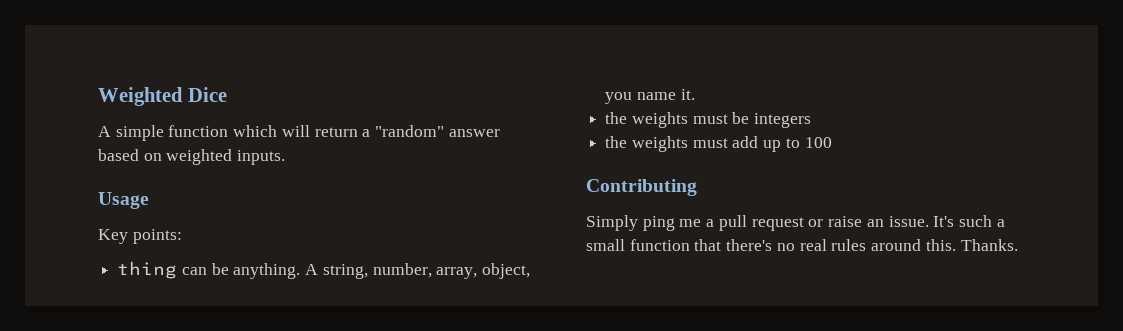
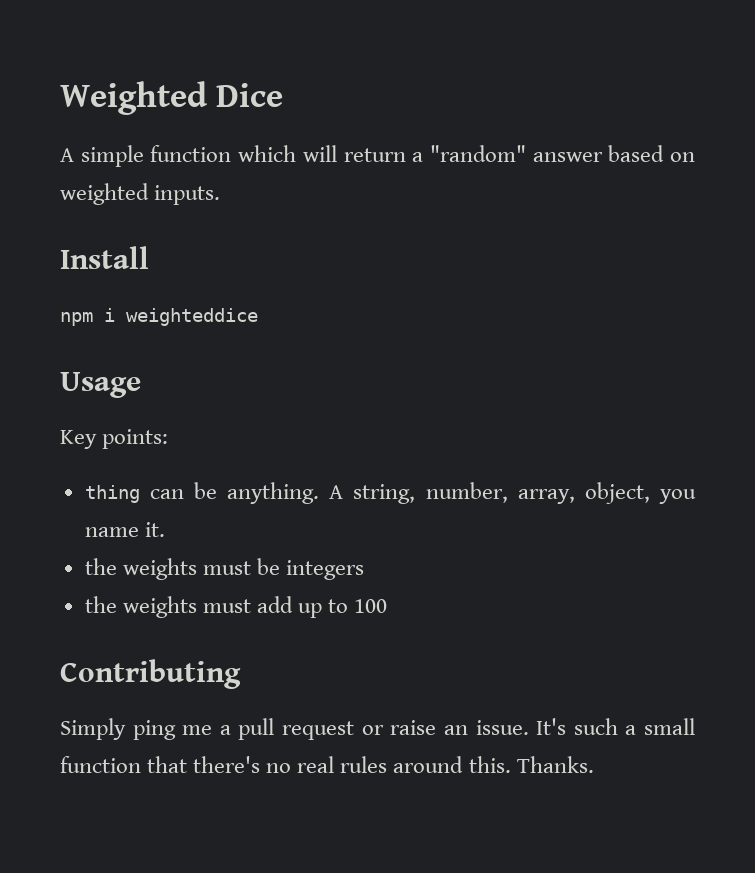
+ Install
+ npm i weighteddice

